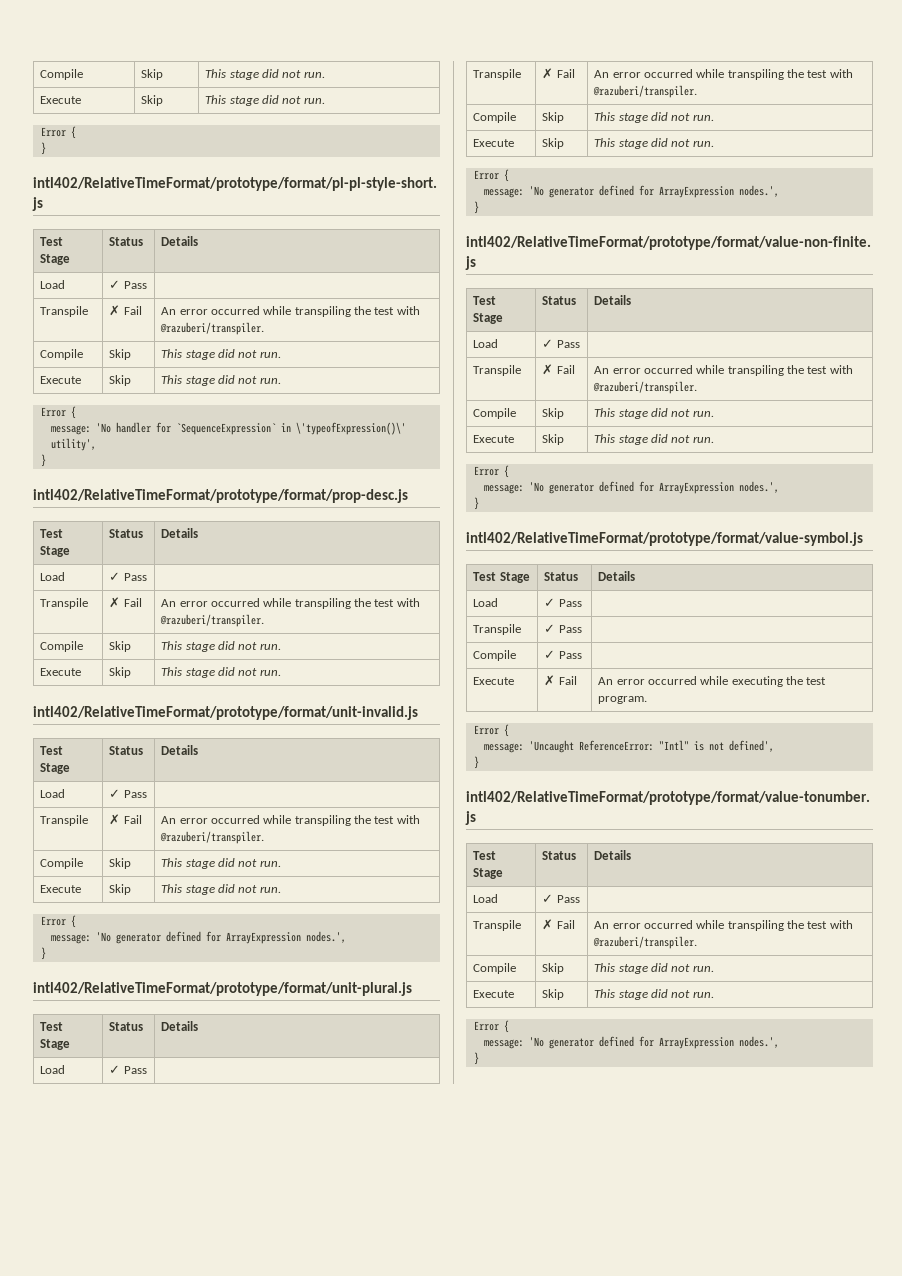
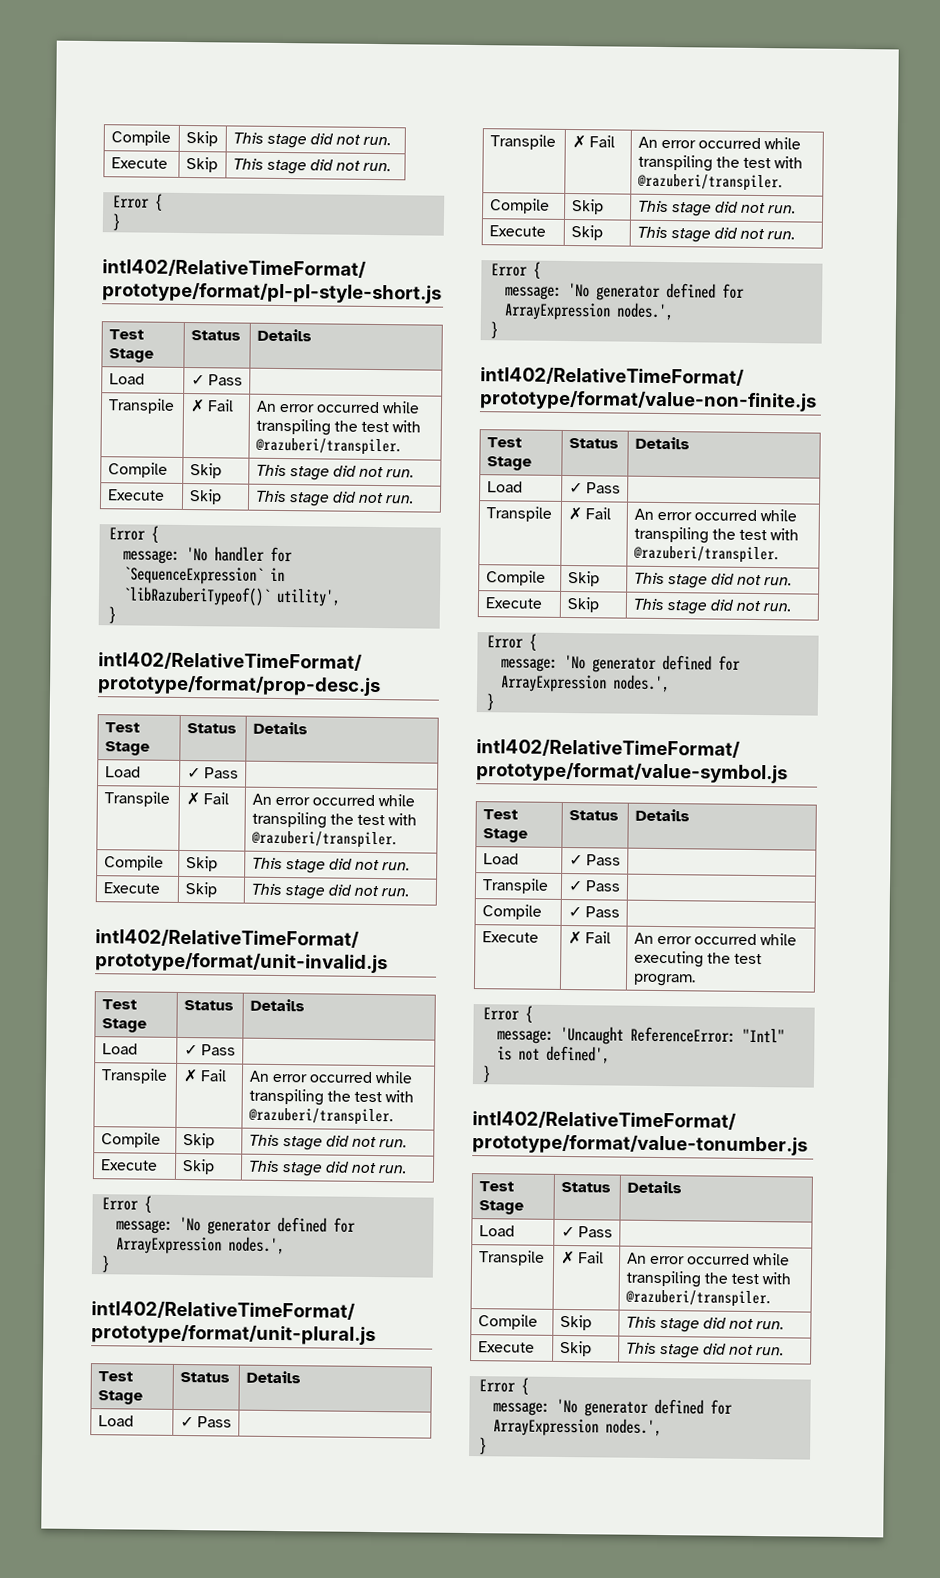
- message: 'No handler for `SequenceExpression` in \'typeofExpression()\' utility',
+ message: 'No handler for `SequenceExpression` in `libRazuberiTypeof()` utility',

